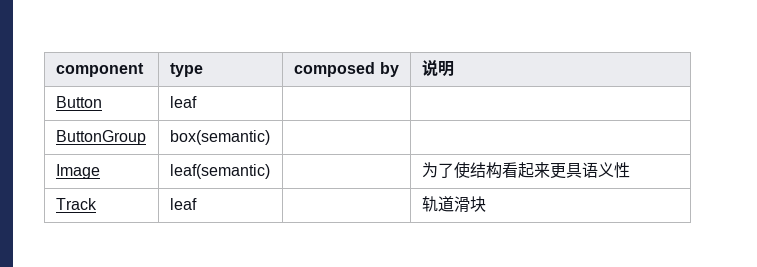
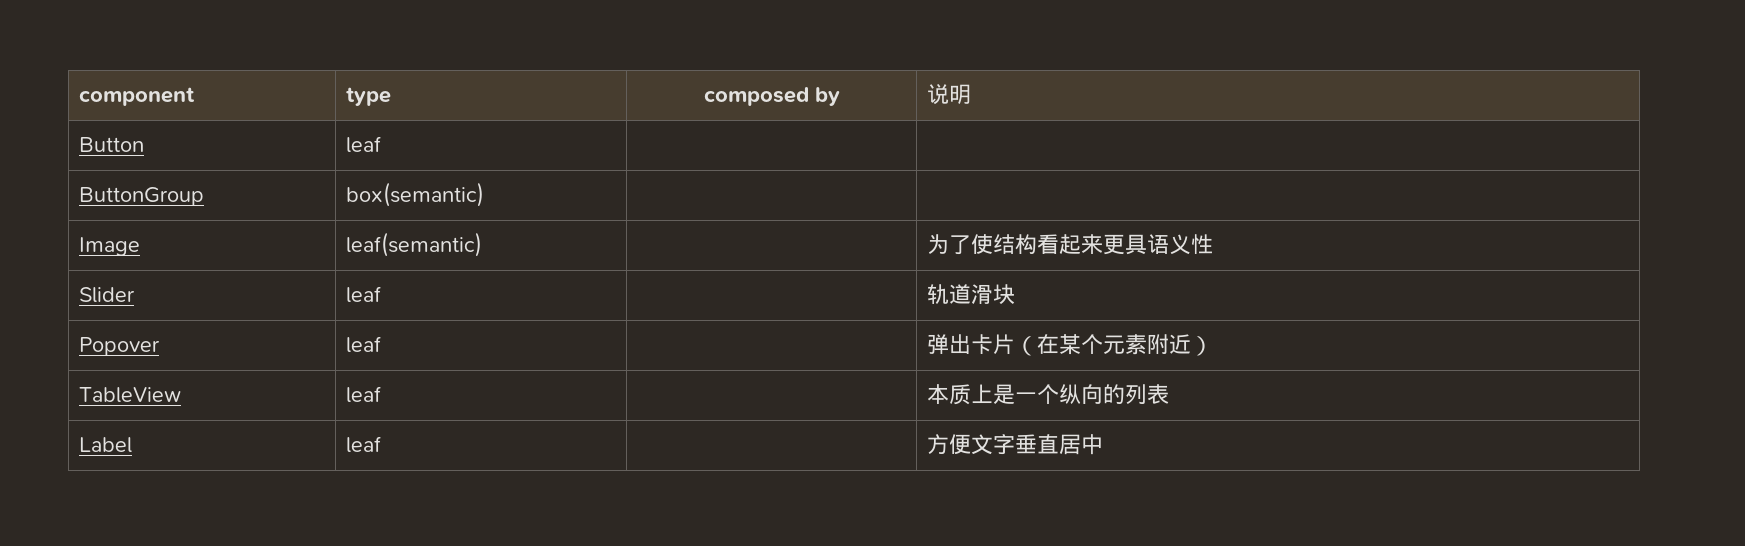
- Track | leaf | | 轨道滑块
+ Slider | leaf | | 轨道滑块
+ Popover | leaf | | 弹出卡片（在某个元素附近）
+ TableView | leaf | | 本质上是一个纵向的列表
+ Label | leaf | | 方便文字垂直居中

